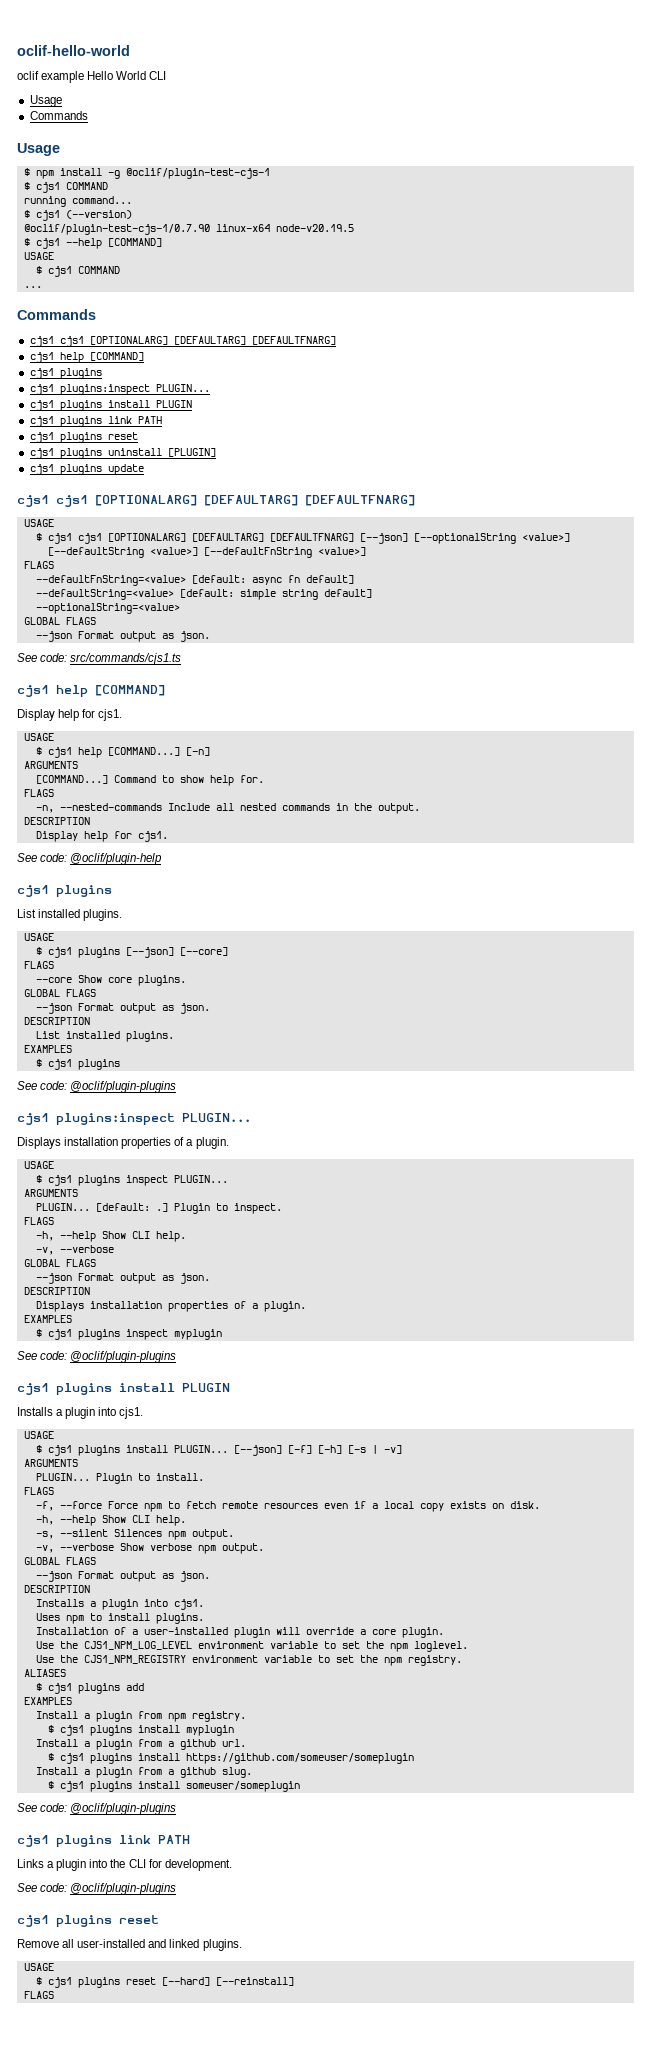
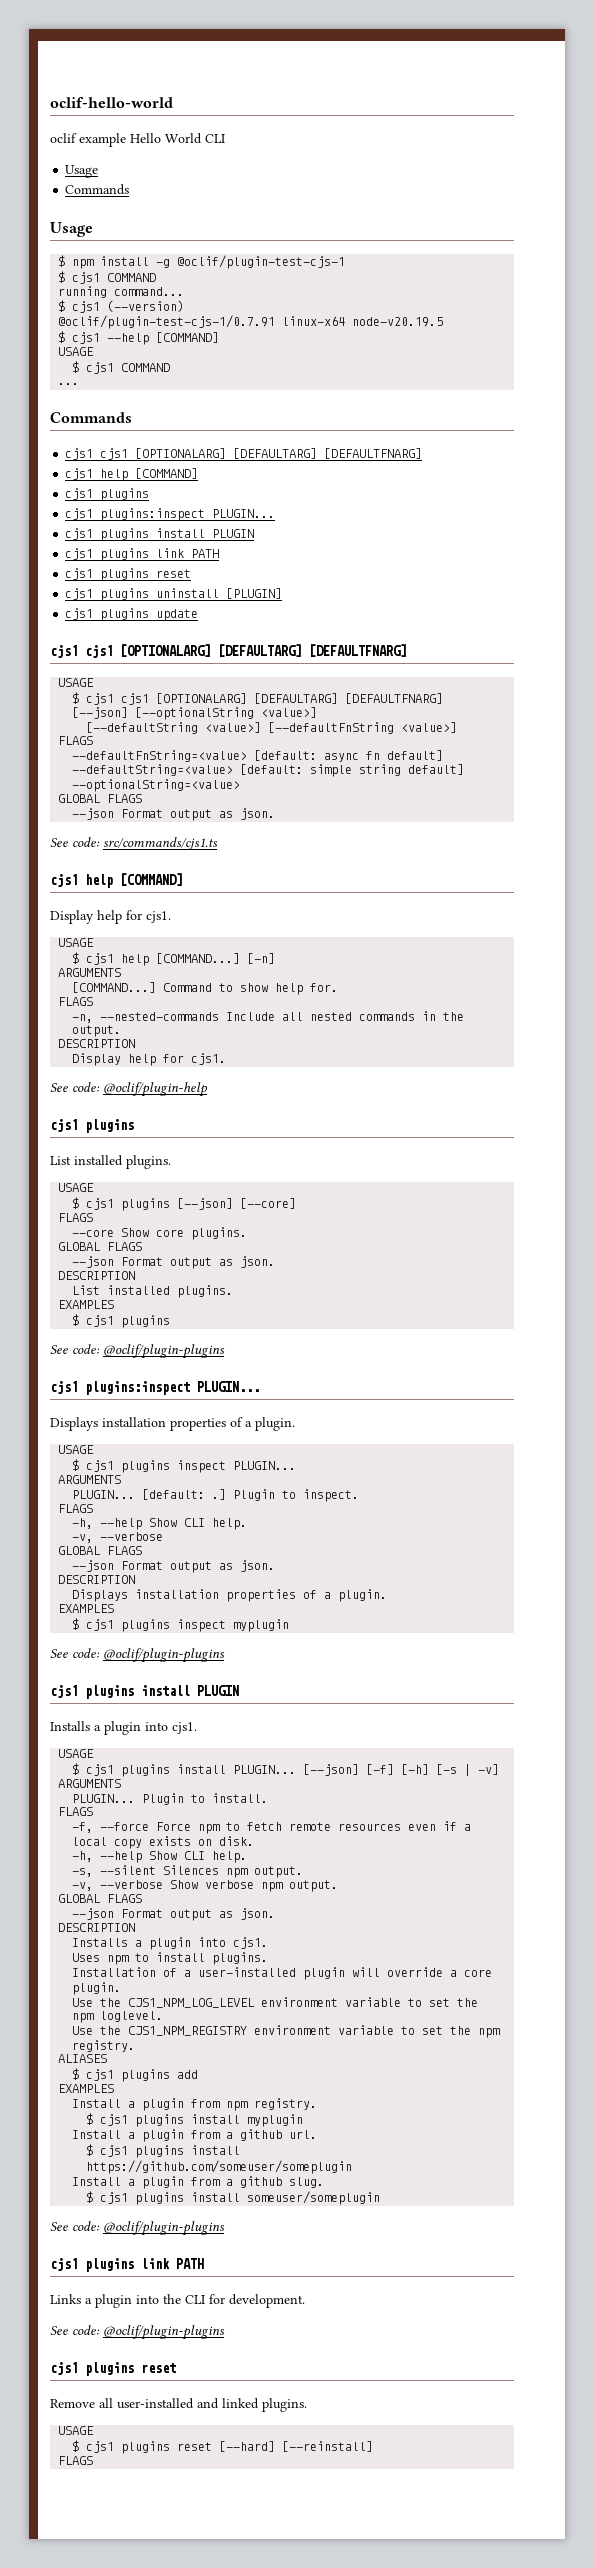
- @oclif/plugin-test-cjs-1/0.7.90 linux-x64 node-v20.19.5
+ @oclif/plugin-test-cjs-1/0.7.91 linux-x64 node-v20.19.5

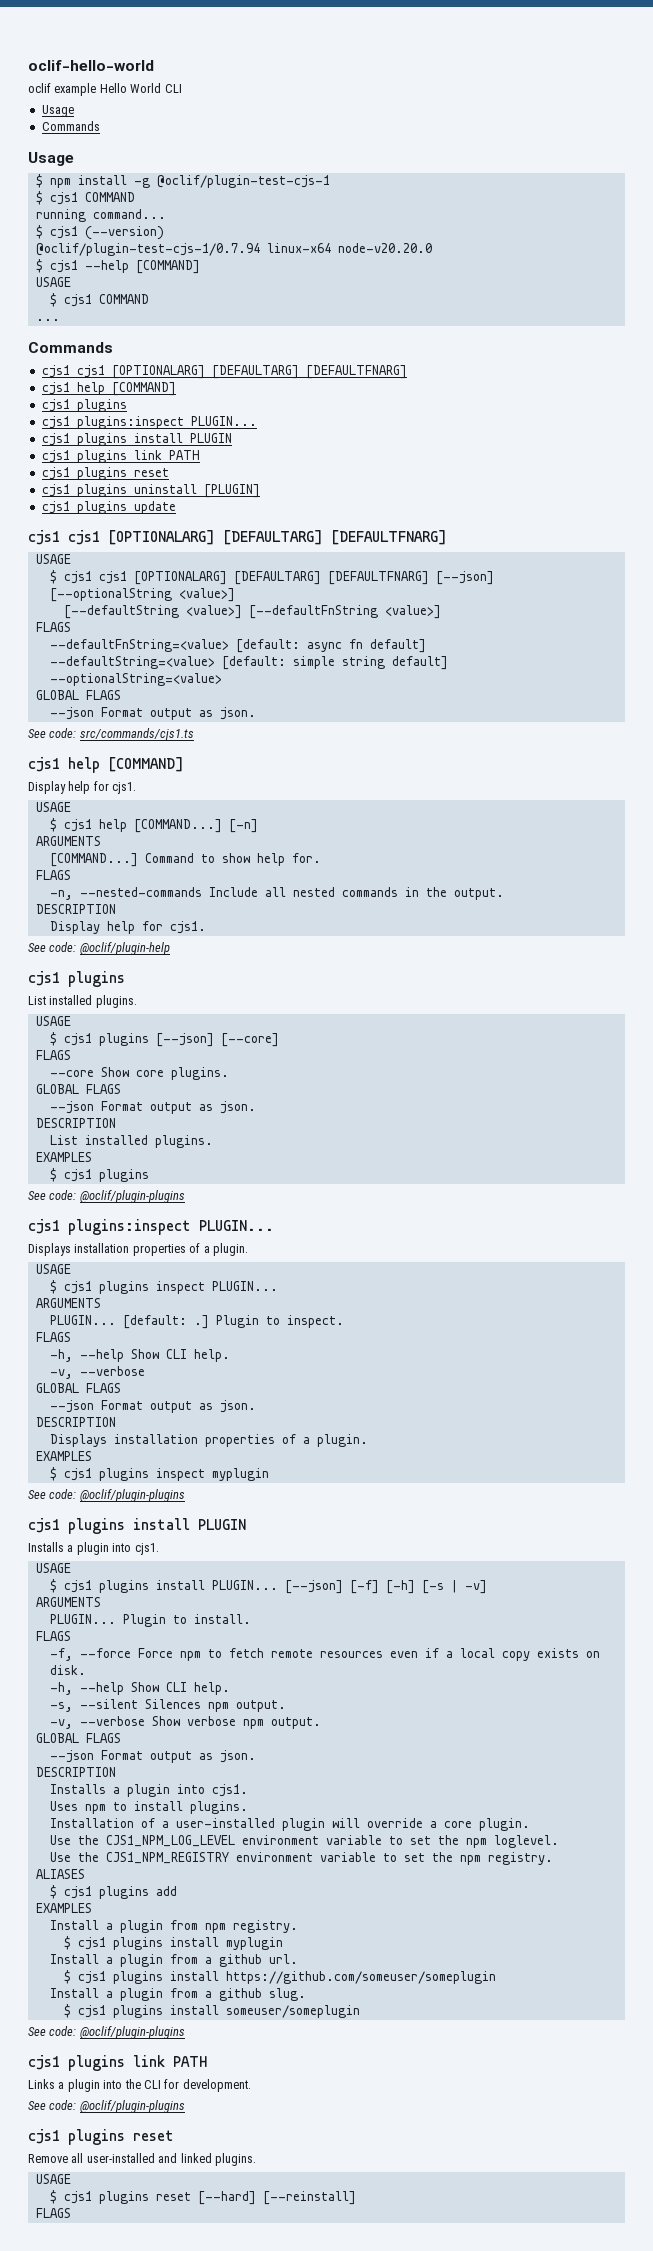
- @oclif/plugin-test-cjs-1/0.7.91 linux-x64 node-v20.19.5
+ @oclif/plugin-test-cjs-1/0.7.94 linux-x64 node-v20.20.0

